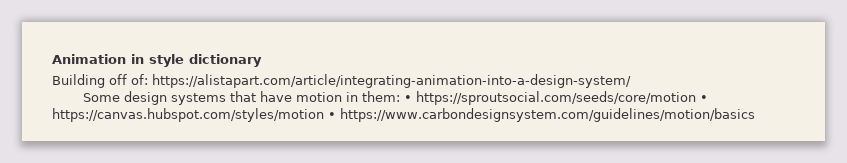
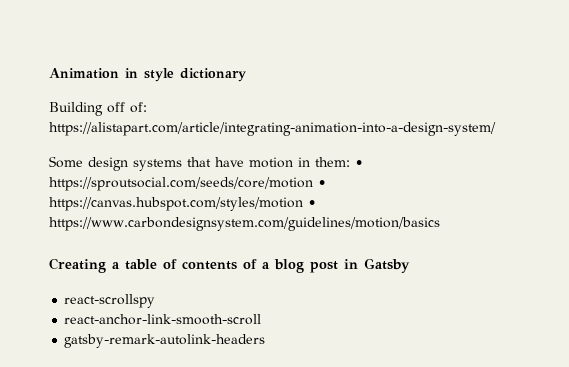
+ Creating a table of contents of a blog post in Gatsby
+ react-scrollspy
+ react-anchor-link-smooth-scroll
+ gatsby-remark-autolink-headers

